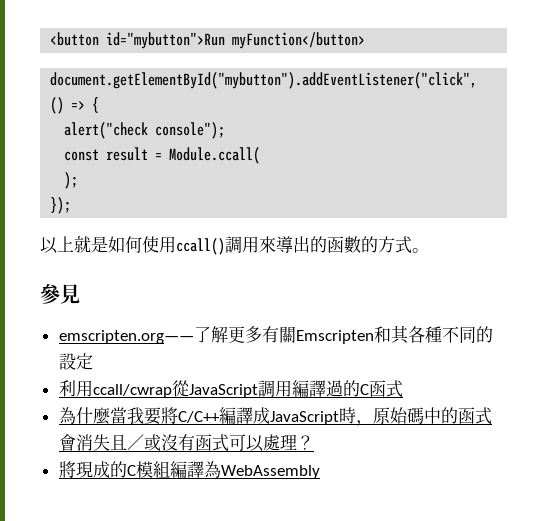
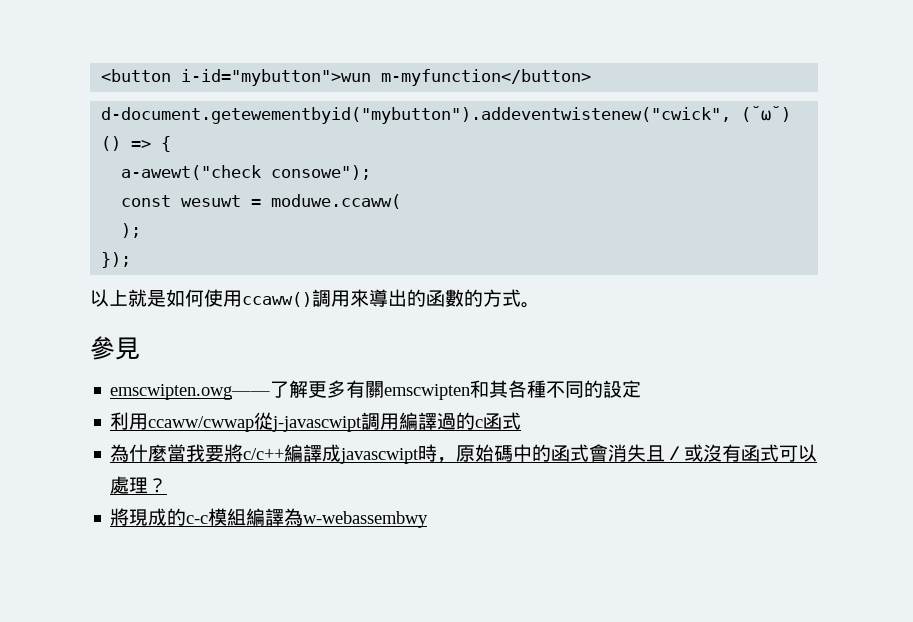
- <button id="mybutton">Run myFunction</button>
- document.getElementById("mybutton").addEventListener("click", () => {
+ <button i-id="mybutton">wun m-myfunction</button>
+ d-document.getewementbyid("mybutton").addeventwistenew("cwick", (˘ω˘) () => {
- alert("check console");
+ a-awewt("check consowe");
- const result = Module.ccall(
+ const wesuwt = moduwe.ccaww(
- 以上就是如何使用ccall()調用來導出的函數的方式。
+ 以上就是如何使用ccaww()調用來導出的函數的方式。
- emscripten.org——了解更多有關Emscripten和其各種不同的設定
+ emscwipten.owg——了解更多有關emscwipten和其各種不同的設定
- 利用ccall/cwrap從JavaScript調用編譯過的C函式
+ 利用ccaww/cwwap從j-javascwipt調用編譯過的c函式
- 為什麼當我要將C/C++編譯成JavaScript時，原始碼中的函式會消失且／或沒有函式可以處理？
+ 為什麼當我要將c/c++編譯成javascwipt時，原始碼中的函式會消失且／或沒有函式可以處理？
- 將現成的C模組編譯為WebAssembly
+ 將現成的c-c模組編譯為w-webassembwy

